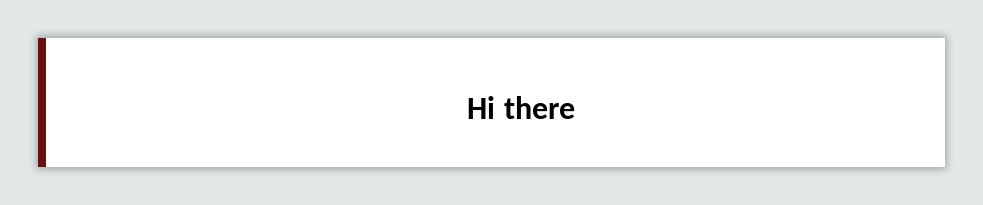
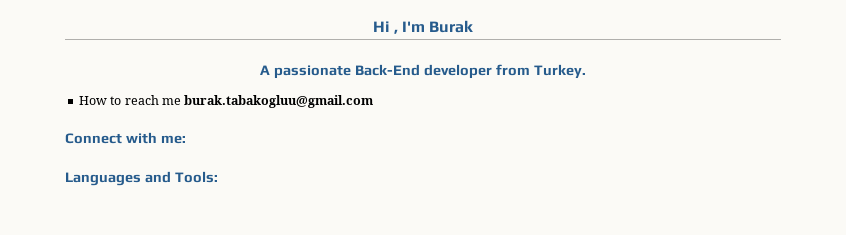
- Hi there
+ Hi , I'm Burak
+ A passionate Back-End developer from Turkey.
+ How to reach me burak.tabakogluu@gmail.com
+ Connect with me:
+ Languages and Tools:

